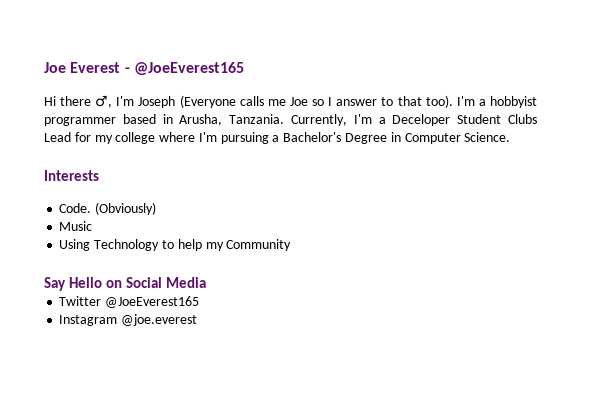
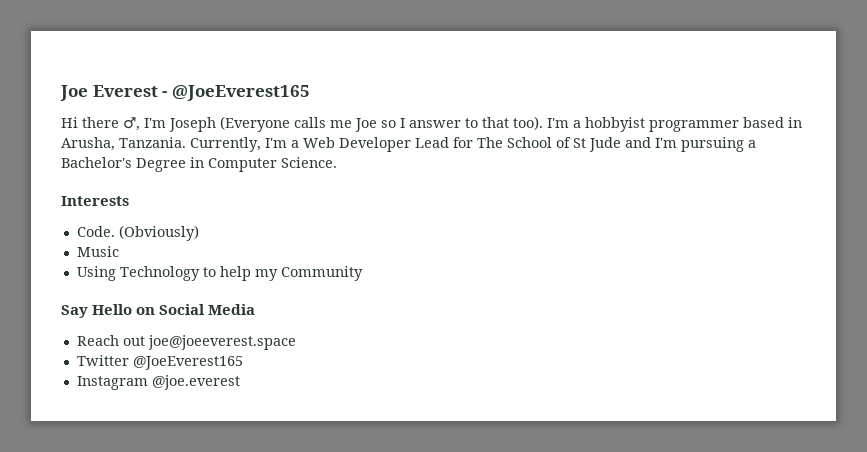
- Currently, I'm a Deceloper Student Clubs Lead for my college where I'm pursuing a Bachelor's Degree in Computer Science.
+ Currently, I'm a Web Developer Lead for The School of St Jude and I'm pursuing a Bachelor's Degree in Computer Science.
+ Reach out joe@joeeverest.space

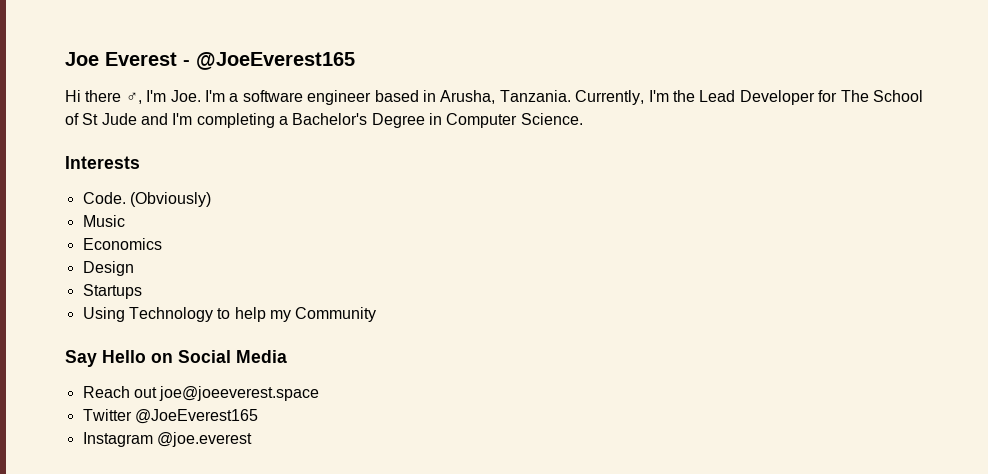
- Hi there ♂, I'm Joseph (Everyone calls me Joe so I answer to that too). I'm a hobbyist programmer based in Arusha, Tanzania.
+ Hi there ♂, I'm Joe. I'm a software engineer based in Arusha, Tanzania.
- Currently, I'm a Web Developer Lead for The School of St Jude and I'm pursuing a Bachelor's Degree in Computer Science.
+ Currently, I'm the Lead Developer for The School of St Jude and I'm completing a Bachelor's Degree in Computer Science.
+ Economics
+ Design
+ Startups

